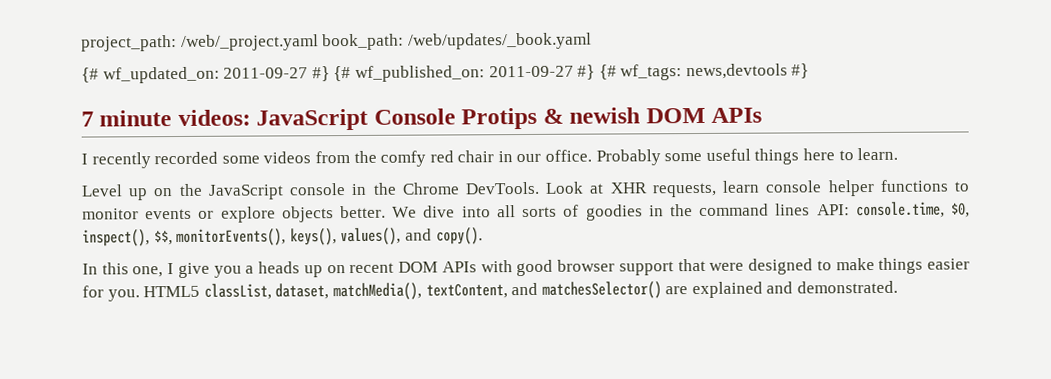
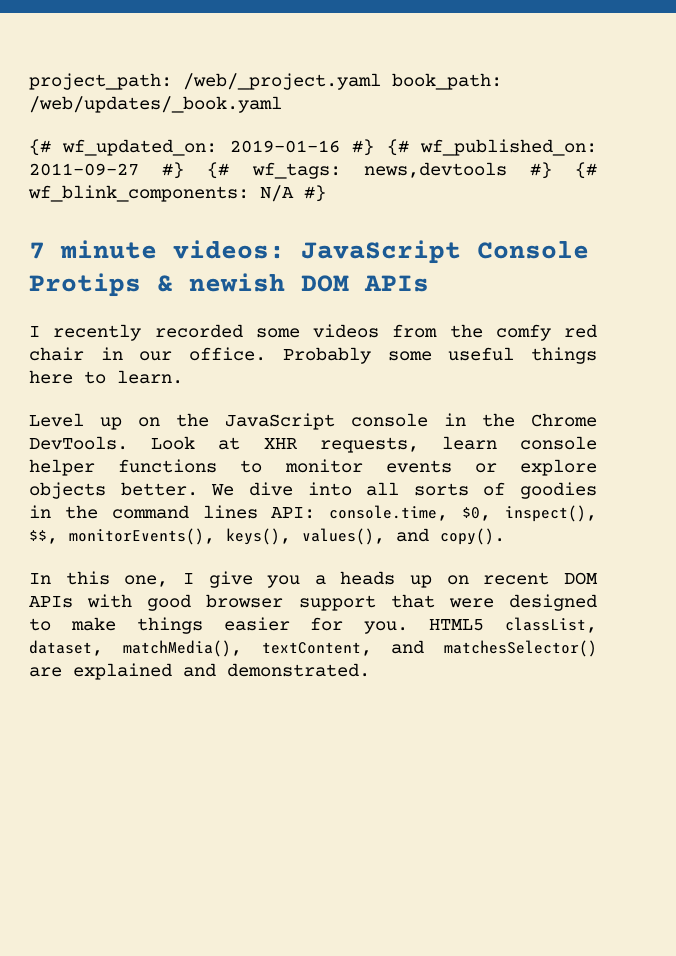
- {# wf_updated_on: 2011-09-27 #} {# wf_published_on: 2011-09-27 #} {# wf_tags: news,devtools #}
+ {# wf_updated_on: 2019-01-16 #} {# wf_published_on: 2011-09-27 #} {# wf_tags: news,devtools #} {# wf_blink_components: N/A #}

